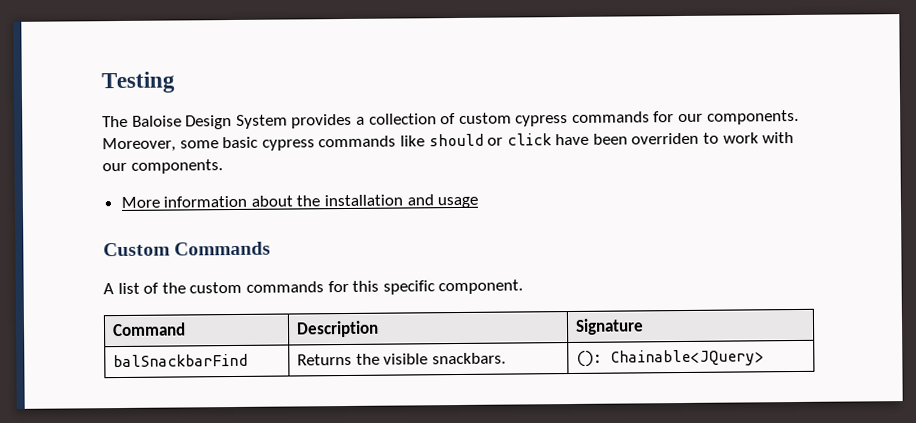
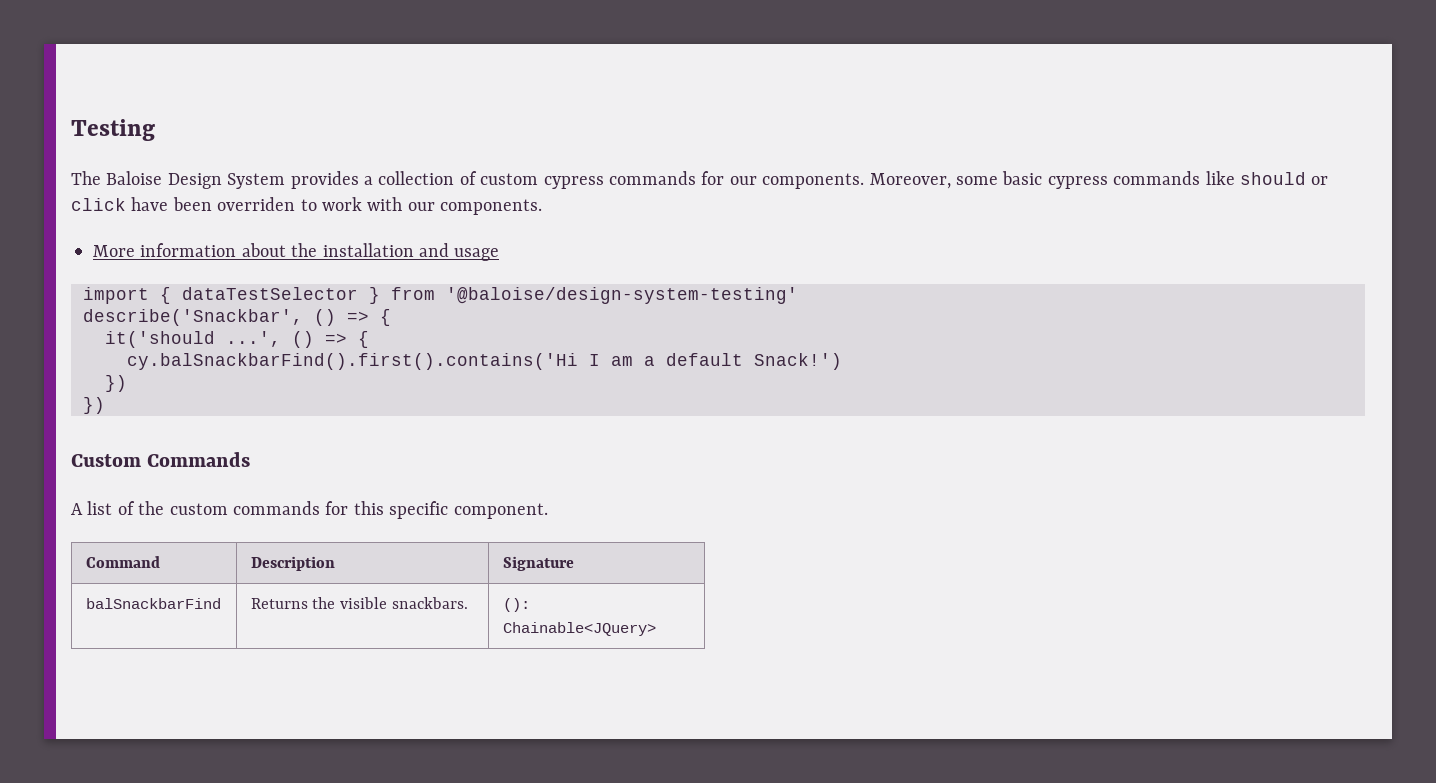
+ import { dataTestSelector } from '@baloise/design-system-testing'
+ describe('Snackbar', () => {
+ it('should ...', () => {
+ cy.balSnackbarFind().first().contains('Hi I am a default Snack!')
+ })
+ })

